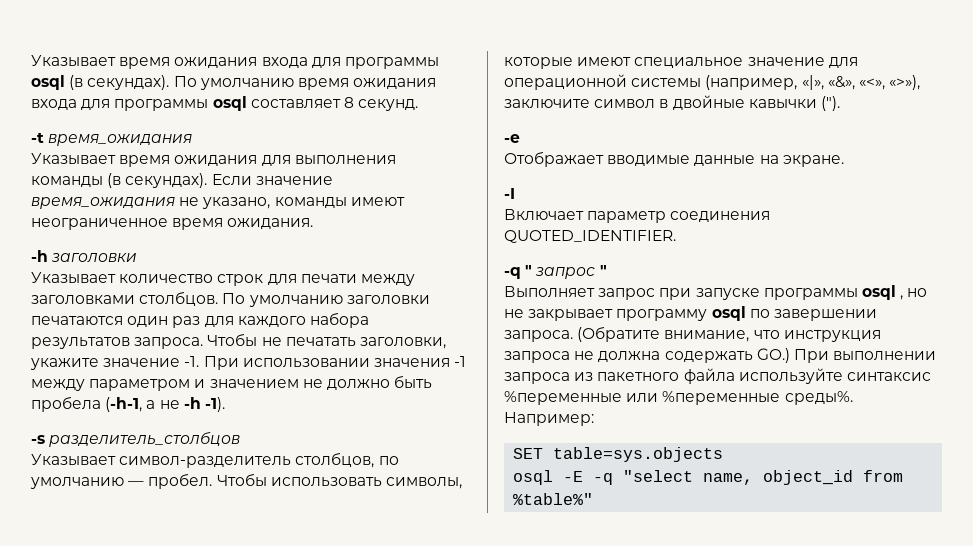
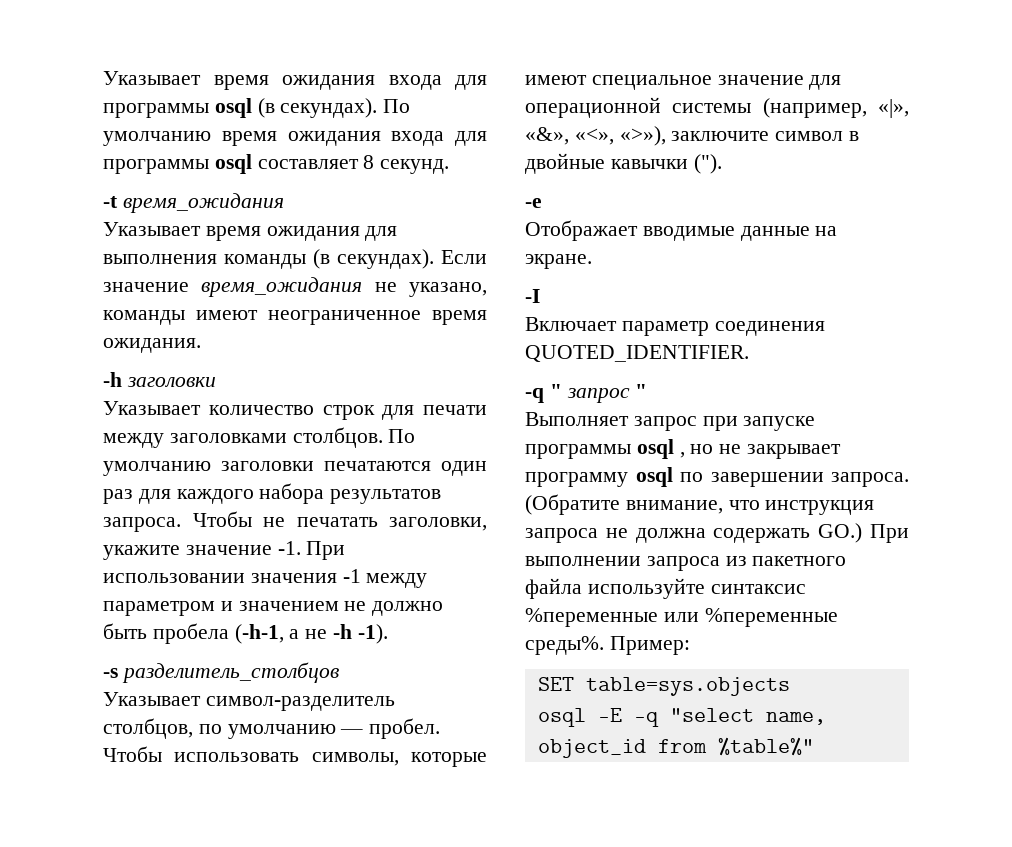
- Например:
+ Пример:

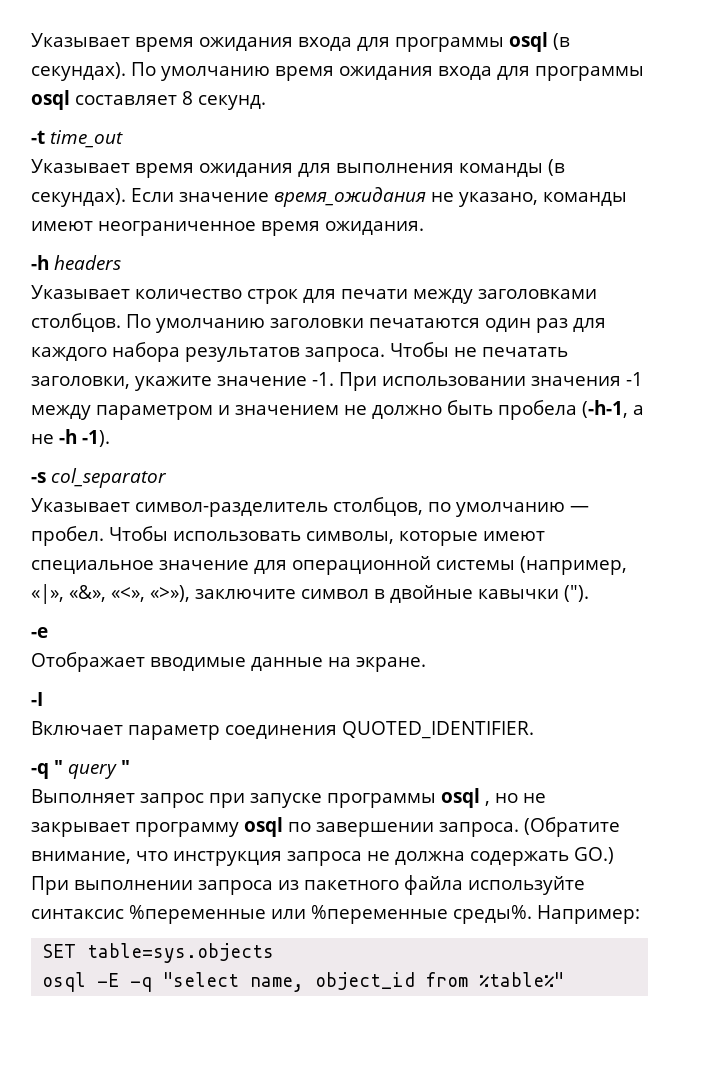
- -t время_ожидания
+ -t time_out
- -h заголовки
+ -h headers
- -s разделитель_столбцов
+ -s col_separator
- -q " запрос "
+ -q " query "
- Пример:
+ Например:

